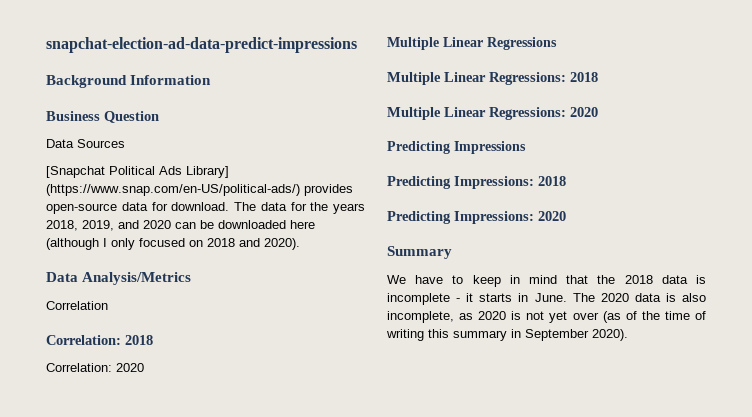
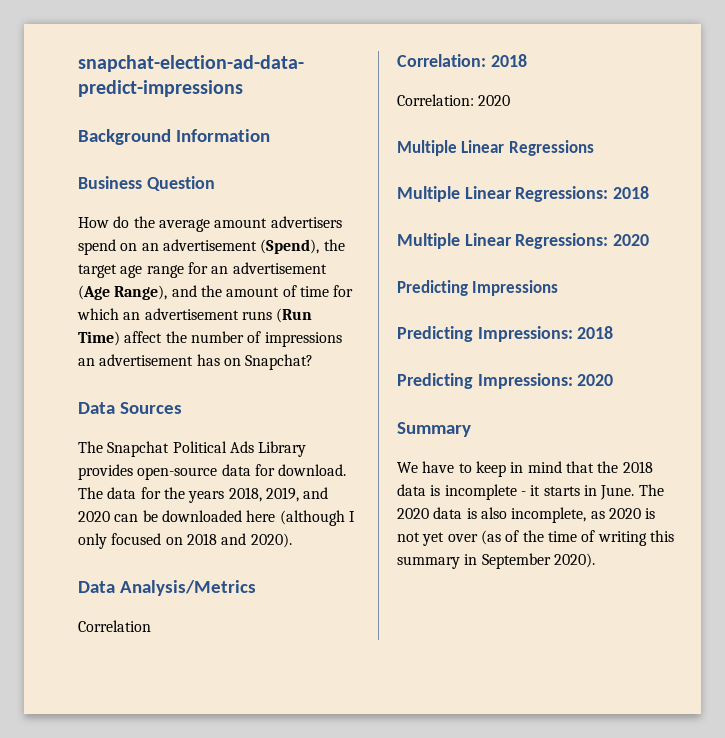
+ How do the average amount advertisers spend on an advertisement (Spend), the target age range for an advertisement (Age Range), and the amount of time for which an advertisement runs (Run Time) affect the number of impressions an advertisement has on Snapchat?
  Data Sources
- [Snapchat Political Ads Library] (https://www.snap.com/en-US/political-ads/) provides open-source data for download.
+ The Snapchat Political Ads Library provides open-source data for download.

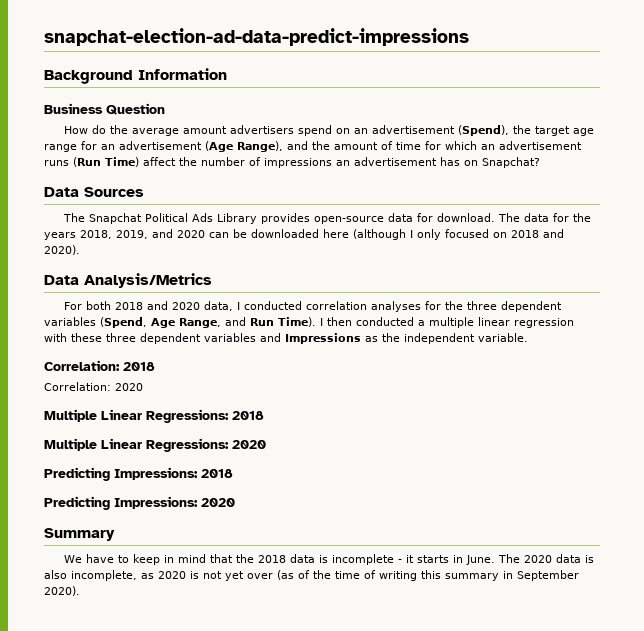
- Correlation
+ For both 2018 and 2020 data, I conducted correlation analyses for the three dependent variables (Spend, Age Range, and Run Time). I then conducted a multiple linear regression with these three dependent variables and Impressions as the independent variable.
- Multiple Linear Regressions
- Predicting Impressions

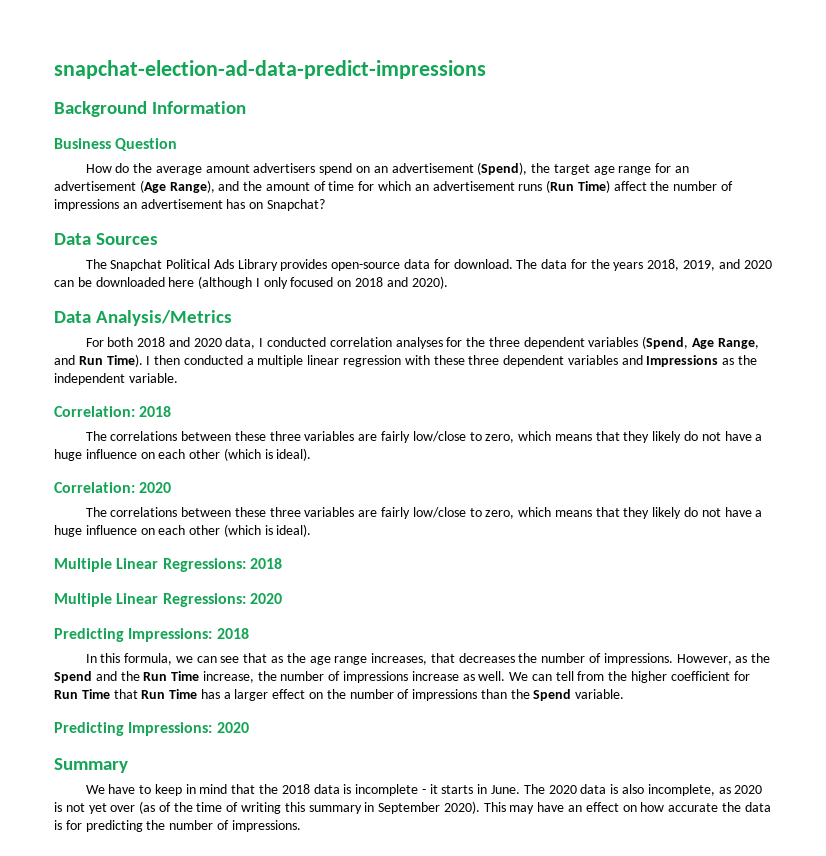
  Correlation: 2018
+ The correlations between these three variables are fairly low/close to zero, which means that they likely do not have a huge influence on each other (which is ideal).
  Correlation: 2020
+ The correlations between these three variables are fairly low/close to zero, which means that they likely do not have a huge influence on each other (which is ideal).
+ In this formula, we can see that as the age range increases, that decreases the number of impressions. However, as the Spend and the Run Time increase, the number of impressions increase as well. We can tell from the higher coefficient for Run Time that Run Time has a larger effect on the number of impressions than the Spend variable.
+ This may have an effect on how accurate the data is for predicting the number of impressions.

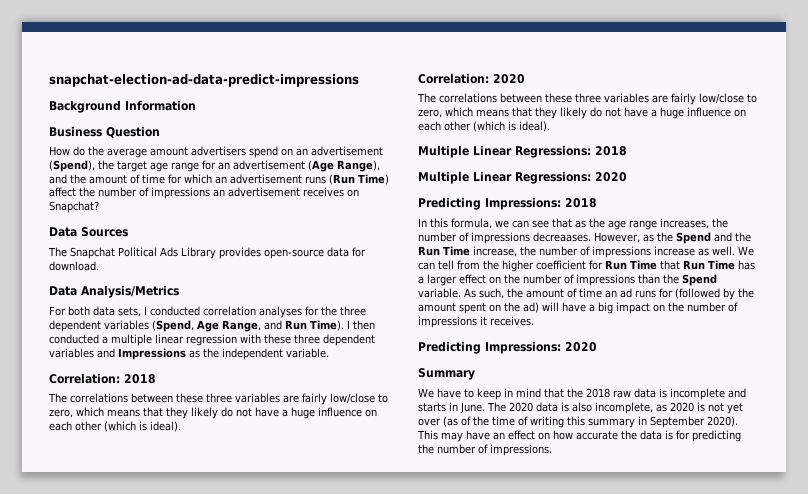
- How do the average amount advertisers spend on an advertisement (Spend), the target age range for an advertisement (Age Range), and the amount of time for which an advertisement runs (Run Time) affect the number of impressions an advertisement has on Snapchat?
+ How do the average amount advertisers spend on an advertisement (Spend), the target age range for an advertisement (Age Range), and the amount of time for which an advertisement runs (Run Time) affect the number of impressions an advertisement receives on Snapchat?
- The data for the years 2018, 2019, and 2020 can be downloaded here (although I only focused on 2018 and 2020).
- For both 2018 and 2020 data, I conducted correlation analyses for the three dependent variables (Spend, Age Range, and Run Time).
+ For both data sets, I conducted correlation analyses for the three dependent variables (Spend, Age Range, and Run Time).
- In this formula, we can see that as the age range increases, that decreases the number of impressions.
+ In this formula, we can see that as the age range increases, the number of impressions decreaases.
+ As such, the amount of time an ad runs for (followed by the amount spent on the ad) will have a big impact on the number of impressions it receives.
- We have to keep in mind that the 2018 data is incomplete - it starts in June.
+ We have to keep in mind that the 2018 raw data is incomplete and starts in June.

